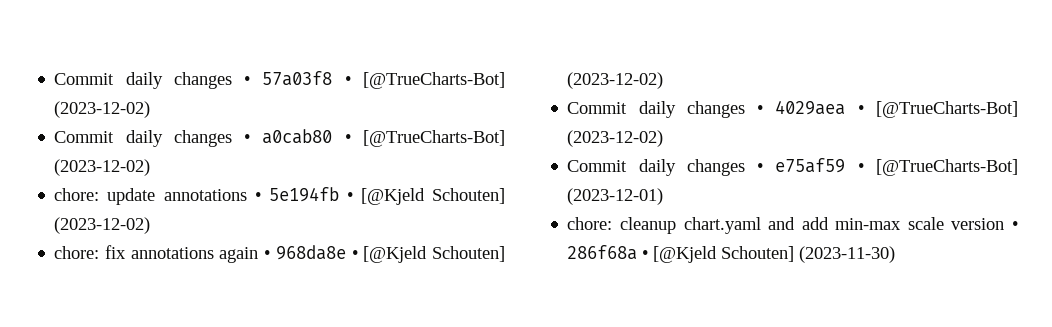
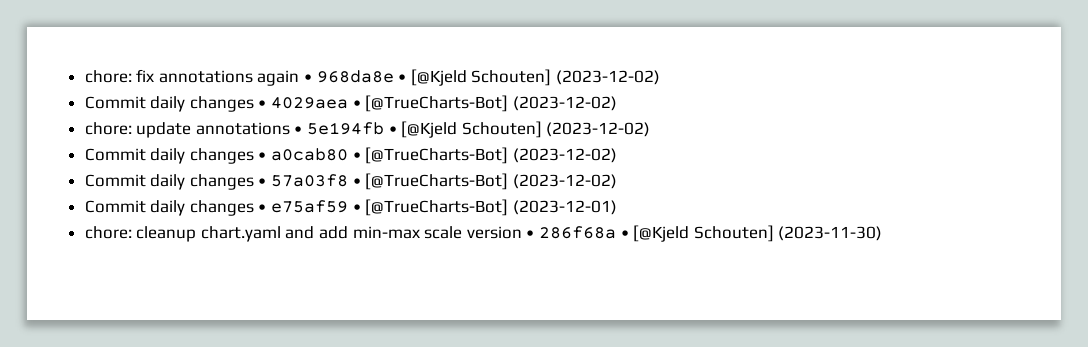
- Commit daily changes • 57a03f8 • [@TrueCharts-Bot] (2023-12-02)
- Commit daily changes • a0cab80 • [@TrueCharts-Bot] (2023-12-02)
- chore: update annotations • 5e194fb • [@Kjeld Schouten] (2023-12-02)
+ chore: update annotations • 5e194fb • [@Kjeld Schouten] (2023-12-02)
+ Commit daily changes • a0cab80 • [@TrueCharts-Bot] (2023-12-02)
+ Commit daily changes • 57a03f8 • [@TrueCharts-Bot] (2023-12-02)

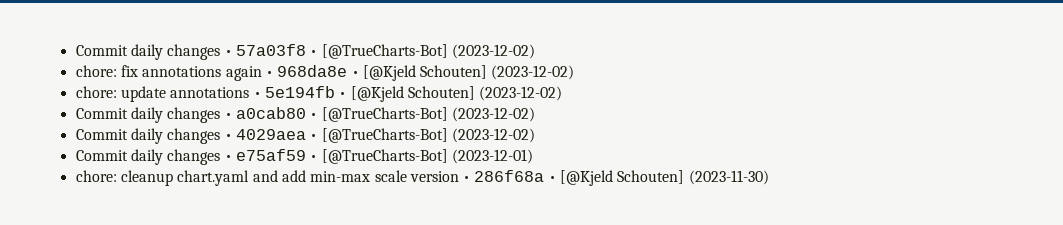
+ Commit daily changes • 57a03f8 • [@TrueCharts-Bot] (2023-12-02)
- Commit daily changes • 4029aea • [@TrueCharts-Bot] (2023-12-02)
- Commit daily changes • 57a03f8 • [@TrueCharts-Bot] (2023-12-02)
+ Commit daily changes • 4029aea • [@TrueCharts-Bot] (2023-12-02)

